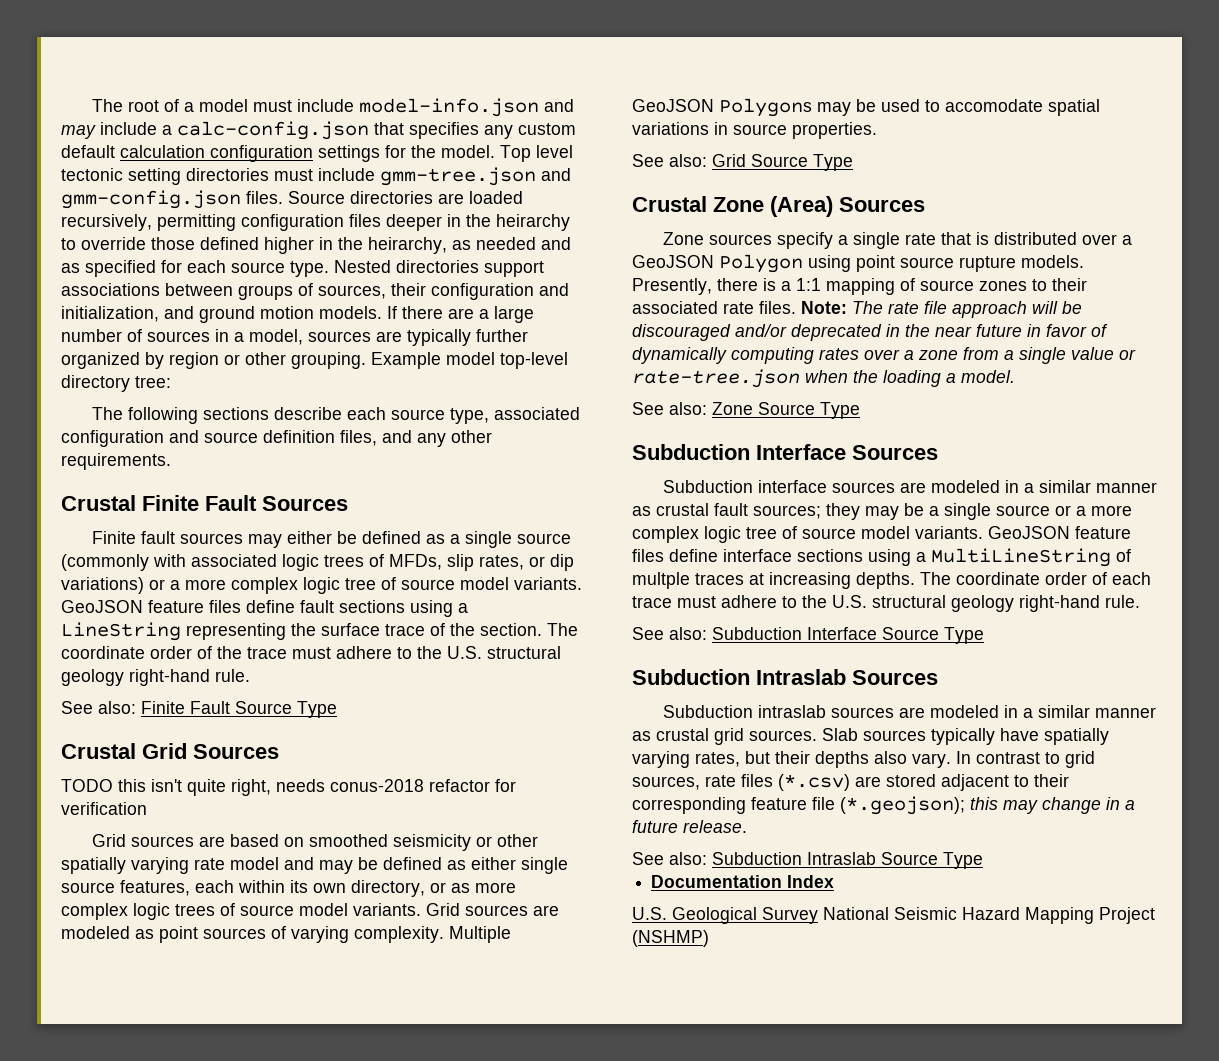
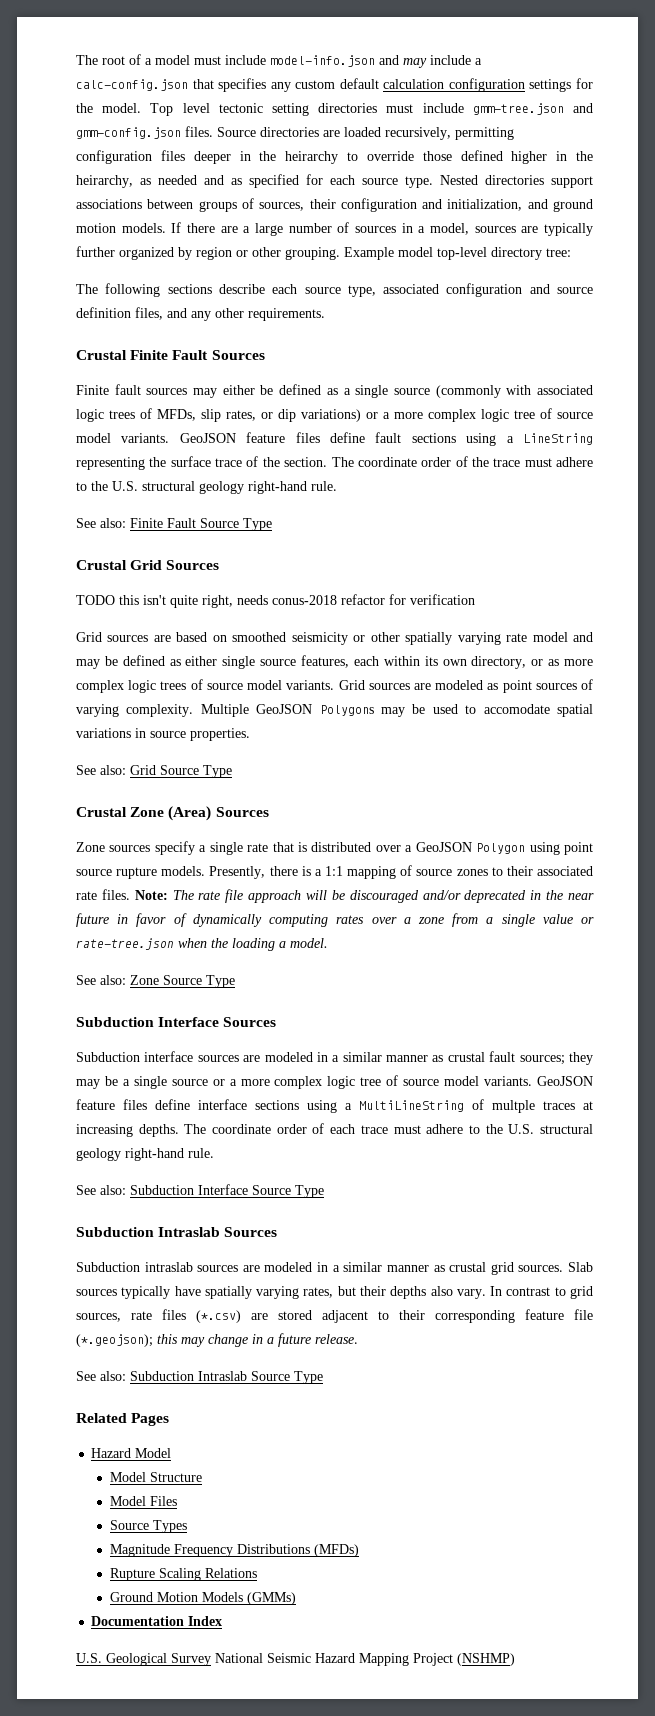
+ Related Pages
+ Hazard Model
+ Model Structure
+ Model Files
+ Source Types
+ Magnitude Frequency Distributions (MFDs)
+ Rupture Scaling Relations
+ Ground Motion Models (GMMs)

